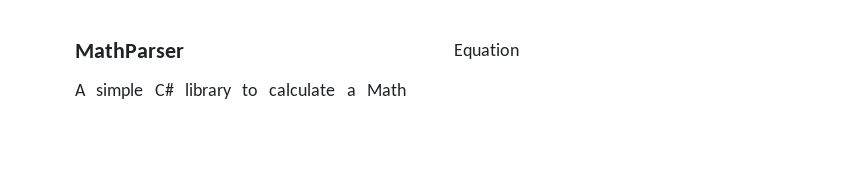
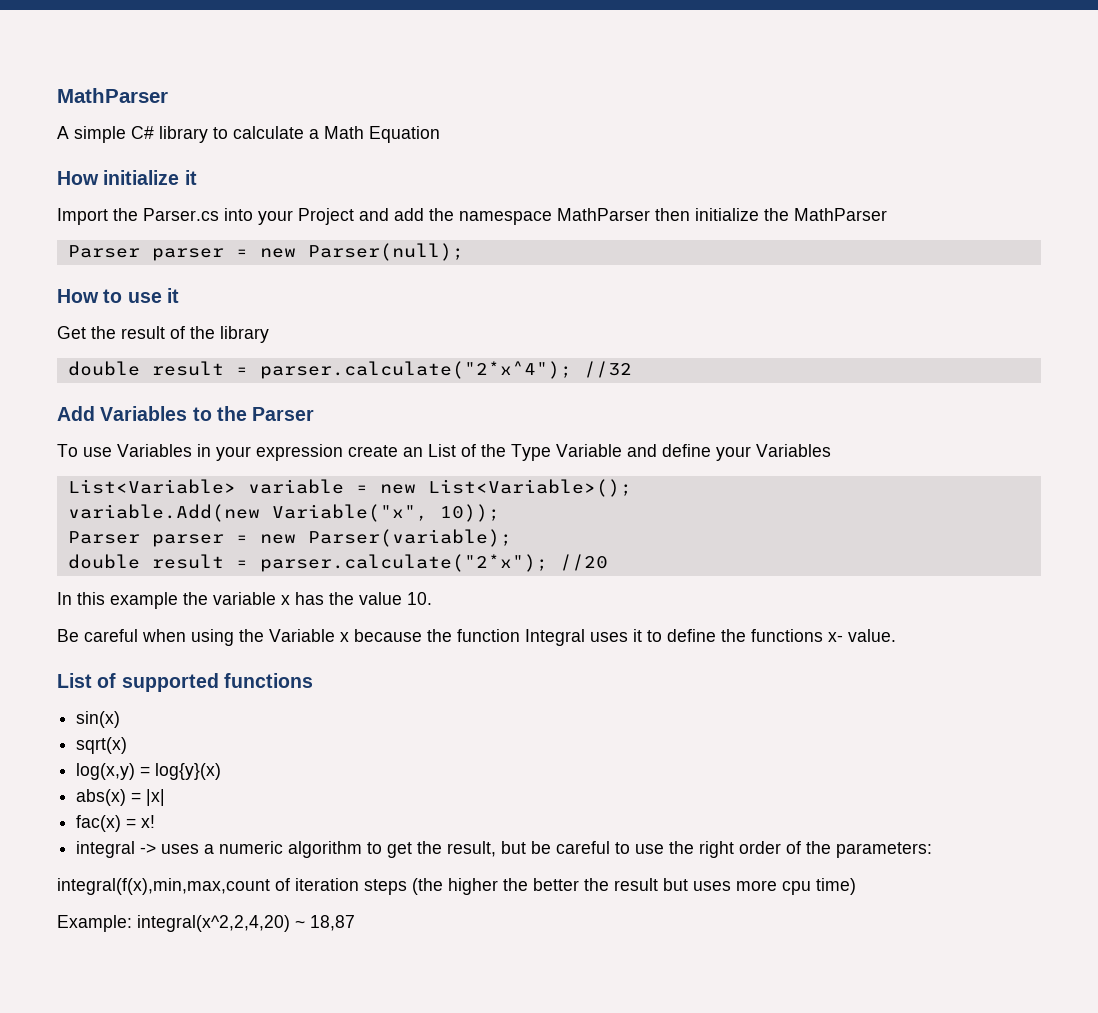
+ How initialize it
+ Import the Parser.cs into your Project and add the namespace MathParser then initialize the MathParser
+ Parser parser = new Parser(null);
+ How to use it
+ Get the result of the library
+ double result = parser.calculate("2*x^4"); //32
+ Add Variables to the Parser
+ To use Variables in your expression create an List of the Type Variable and define your Variables
+ List<Variable> variable = new List<Variable>();
+ variable.Add(new Variable("x", 10));
+ Parser parser = new Parser(variable);
+ double result = parser.calculate("2*x"); //20
+ In this example the variable x has the value 10.
+ Be careful when using the Variable x because the function Integral uses it to define the functions x- value.
+ List of supported functions
+ sin(x)
+ sqrt(x)
+ log(x,y) = log{y}(x)
+ abs(x) = |x|
+ fac(x) = x!
+ integral -> uses a numeric algorithm to get the result, but be careful to use the right order of the parameters:
+ integral(f(x),min,max,count of iteration steps (the higher the better the result but uses more cpu time)
+ Example: integral(x^2,2,4,20) ~ 18,87

